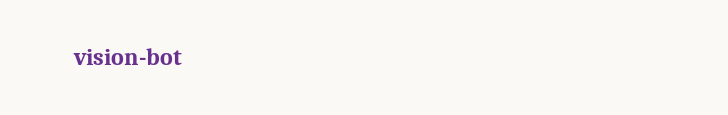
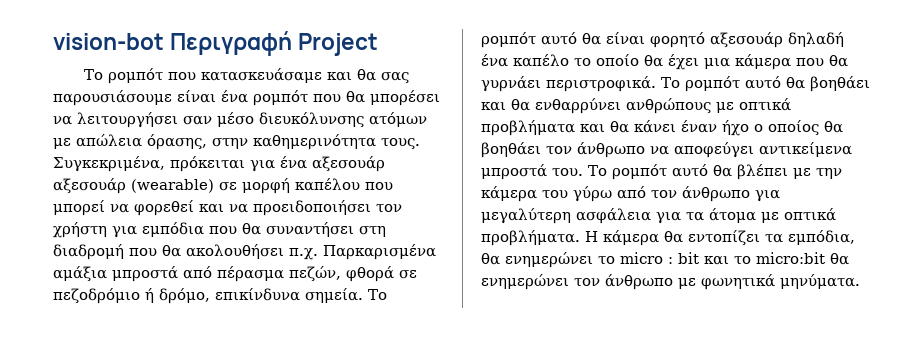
- vision-bot
+ vision-bot Περιγραφή Project
+ Το ρομπότ που κατασκευάσαμε και θα σας παρουσιάσουμε είναι ένα ρομπότ που θα μπορέσει να λειτουργήσει σαν μέσο διευκόλυνσης ατόμων με απώλεια όρασης, στην καθημερινότητα τους. Συγκεκριμένα, πρόκειται για ένα αξεσουάρ αξεσουάρ (wearable) σε μορφή καπέλου που μπορεί να φορεθεί και να προειδοποιήσει τον χρήστη για εμπόδια που θα συναντήσει στη διαδρομή που θα ακολουθήσει π.χ. Παρκαρισμένα αμάξια μπροστά από πέρασμα πεζών, φθορά σε πεζοδρόμιο ή δρόμο, επικίνδυνα σημεία. Το ρομπότ αυτό θα είναι φορητό αξεσουάρ δηλαδή ένα καπέλο το οποίο θα έχει μια κάμερα που θα γυρνάει περιστροφικά. Το ρομπότ αυτό θα βοηθάει και θα ενθαρρύνει ανθρώπους με οπτικά προβλήματα και θα κάνει έναν ήχο ο οποίος θα βοηθάει τον άνθρωπο να αποφεύγει αντικείμενα μπροστά του. Το ρομπότ αυτό θα βλέπει με την κάμερα του γύρω από τον άνθρωπο για μεγαλύτερη ασφάλεια για τα άτομα με οπτικά προβλήματα. Η κάμερα θα εντοπίζει τα εμπόδια, θα ενημερώνει το micro : bit και το micro:bit θα ενημερώνει τον άνθρωπο με φωνητικά μηνύματα.

